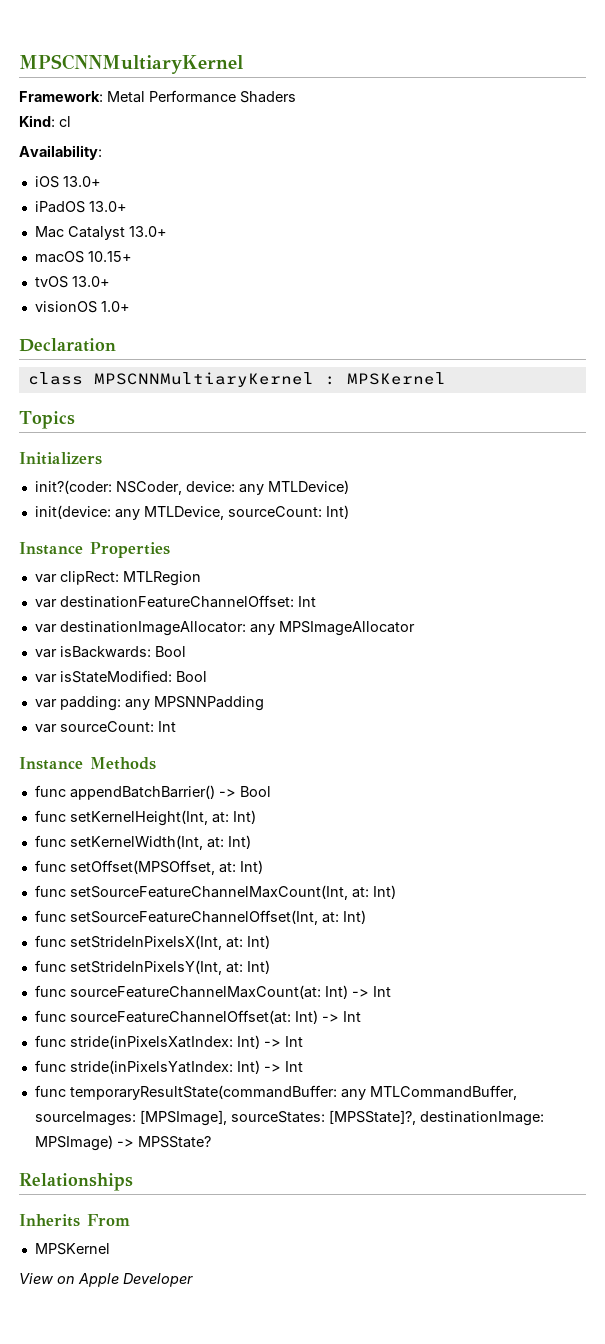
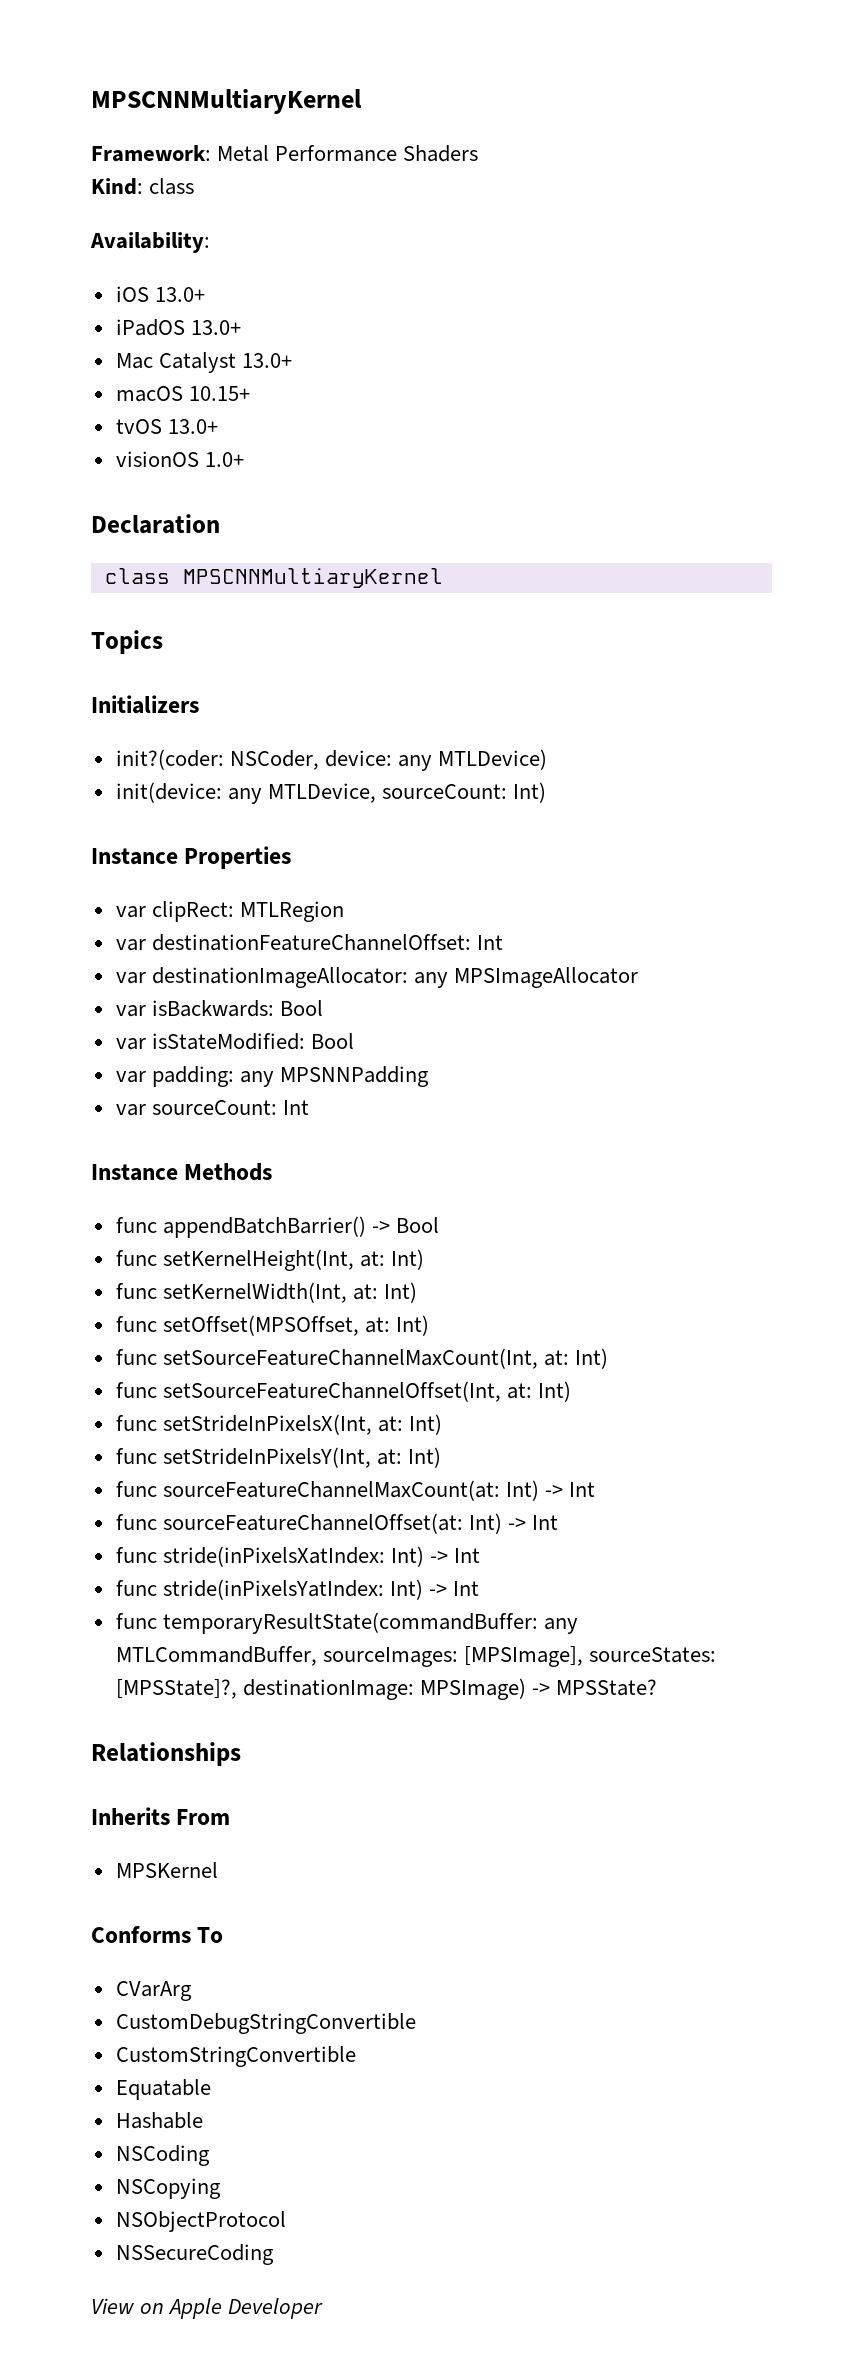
- Kind: cl
+ Kind: class
- class MPSCNNMultiaryKernel : MPSKernel
+ class MPSCNNMultiaryKernel
+ Conforms To
+ CVarArg
+ CustomDebugStringConvertible
+ CustomStringConvertible
+ Equatable
+ Hashable
+ NSCoding
+ NSCopying
+ NSObjectProtocol
+ NSSecureCoding

